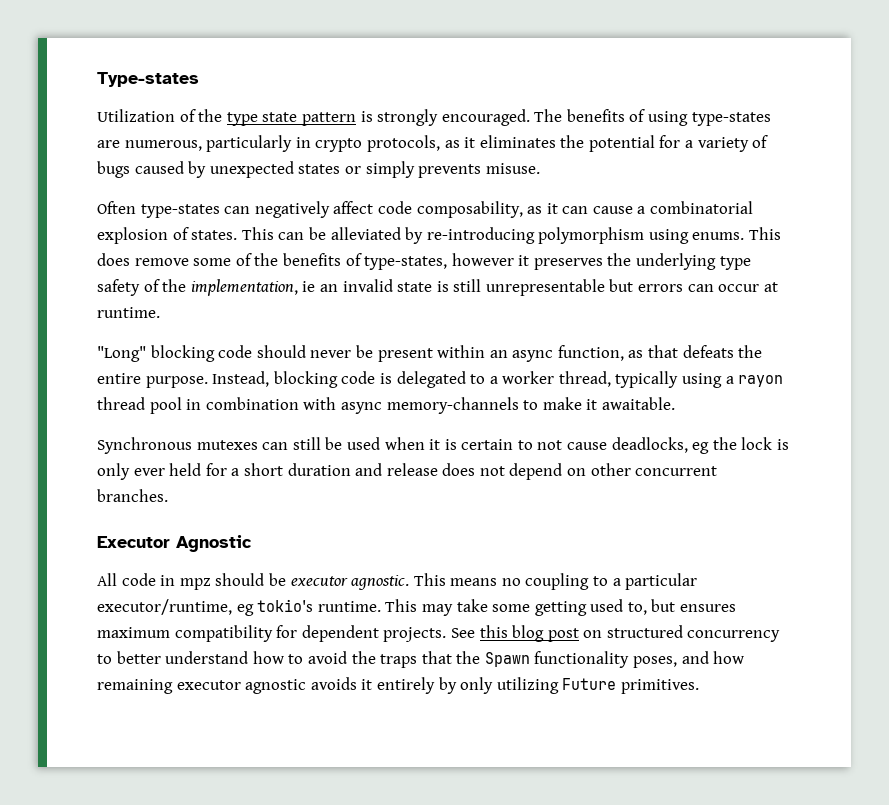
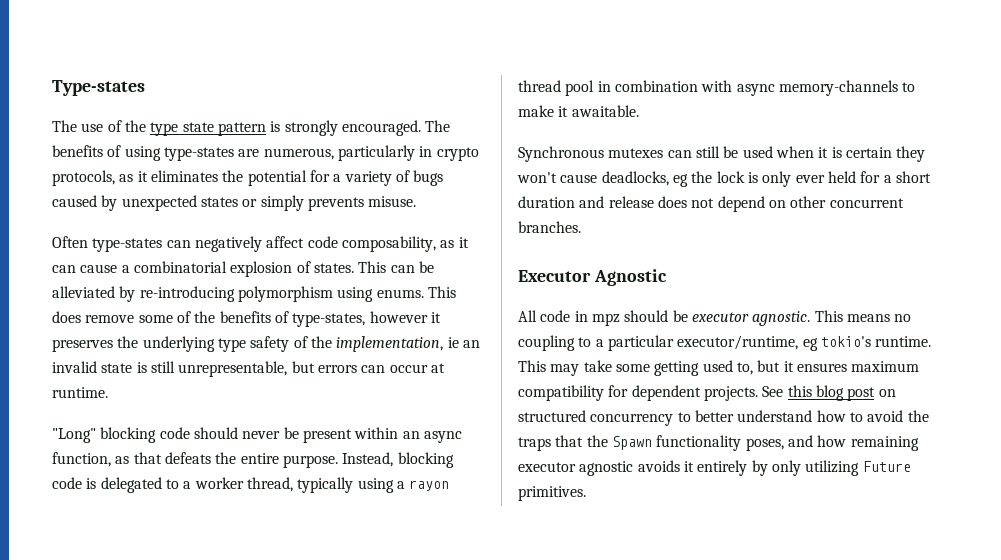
- Utilization of the type state pattern is strongly encouraged.
+ The use of the type state pattern is strongly encouraged.
- This does remove some of the benefits of type-states, however it preserves the underlying type safety of the implementation, ie an invalid state is still unrepresentable but errors can occur at runtime.
+ This does remove some of the benefits of type-states, however it preserves the underlying type safety of the implementation, ie an invalid state is still unrepresentable, but errors can occur at runtime.
- Synchronous mutexes can still be used when it is certain to not cause deadlocks, eg the lock is only ever held for a short duration and release does not depend on other concurrent branches.
+ Synchronous mutexes can still be used when it is certain they won't cause deadlocks, eg the lock is only ever held for a short duration and release does not depend on other concurrent branches.
- This may take some getting used to, but ensures maximum compatibility for dependent projects.
+ This may take some getting used to, but it ensures maximum compatibility for dependent projects.

